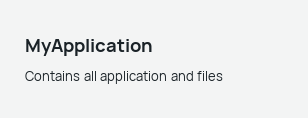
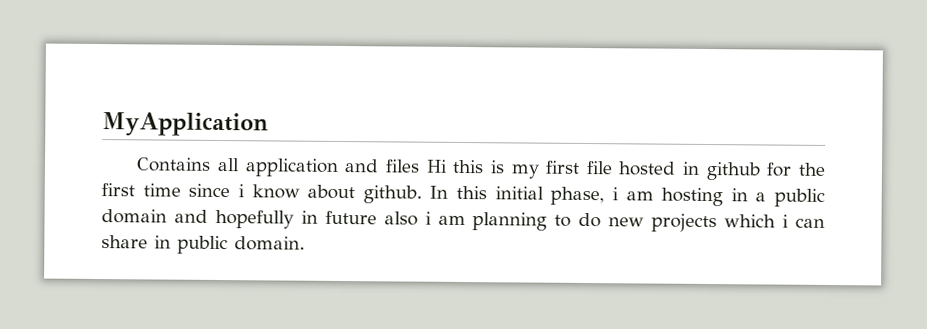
- Contains all application and files
+ Contains all application and files Hi this is my first file hosted in github for the first time since i know about github. In this initial phase, i am hosting in a public domain and hopefully in future also i am planning to do new projects which i can share in public domain.

